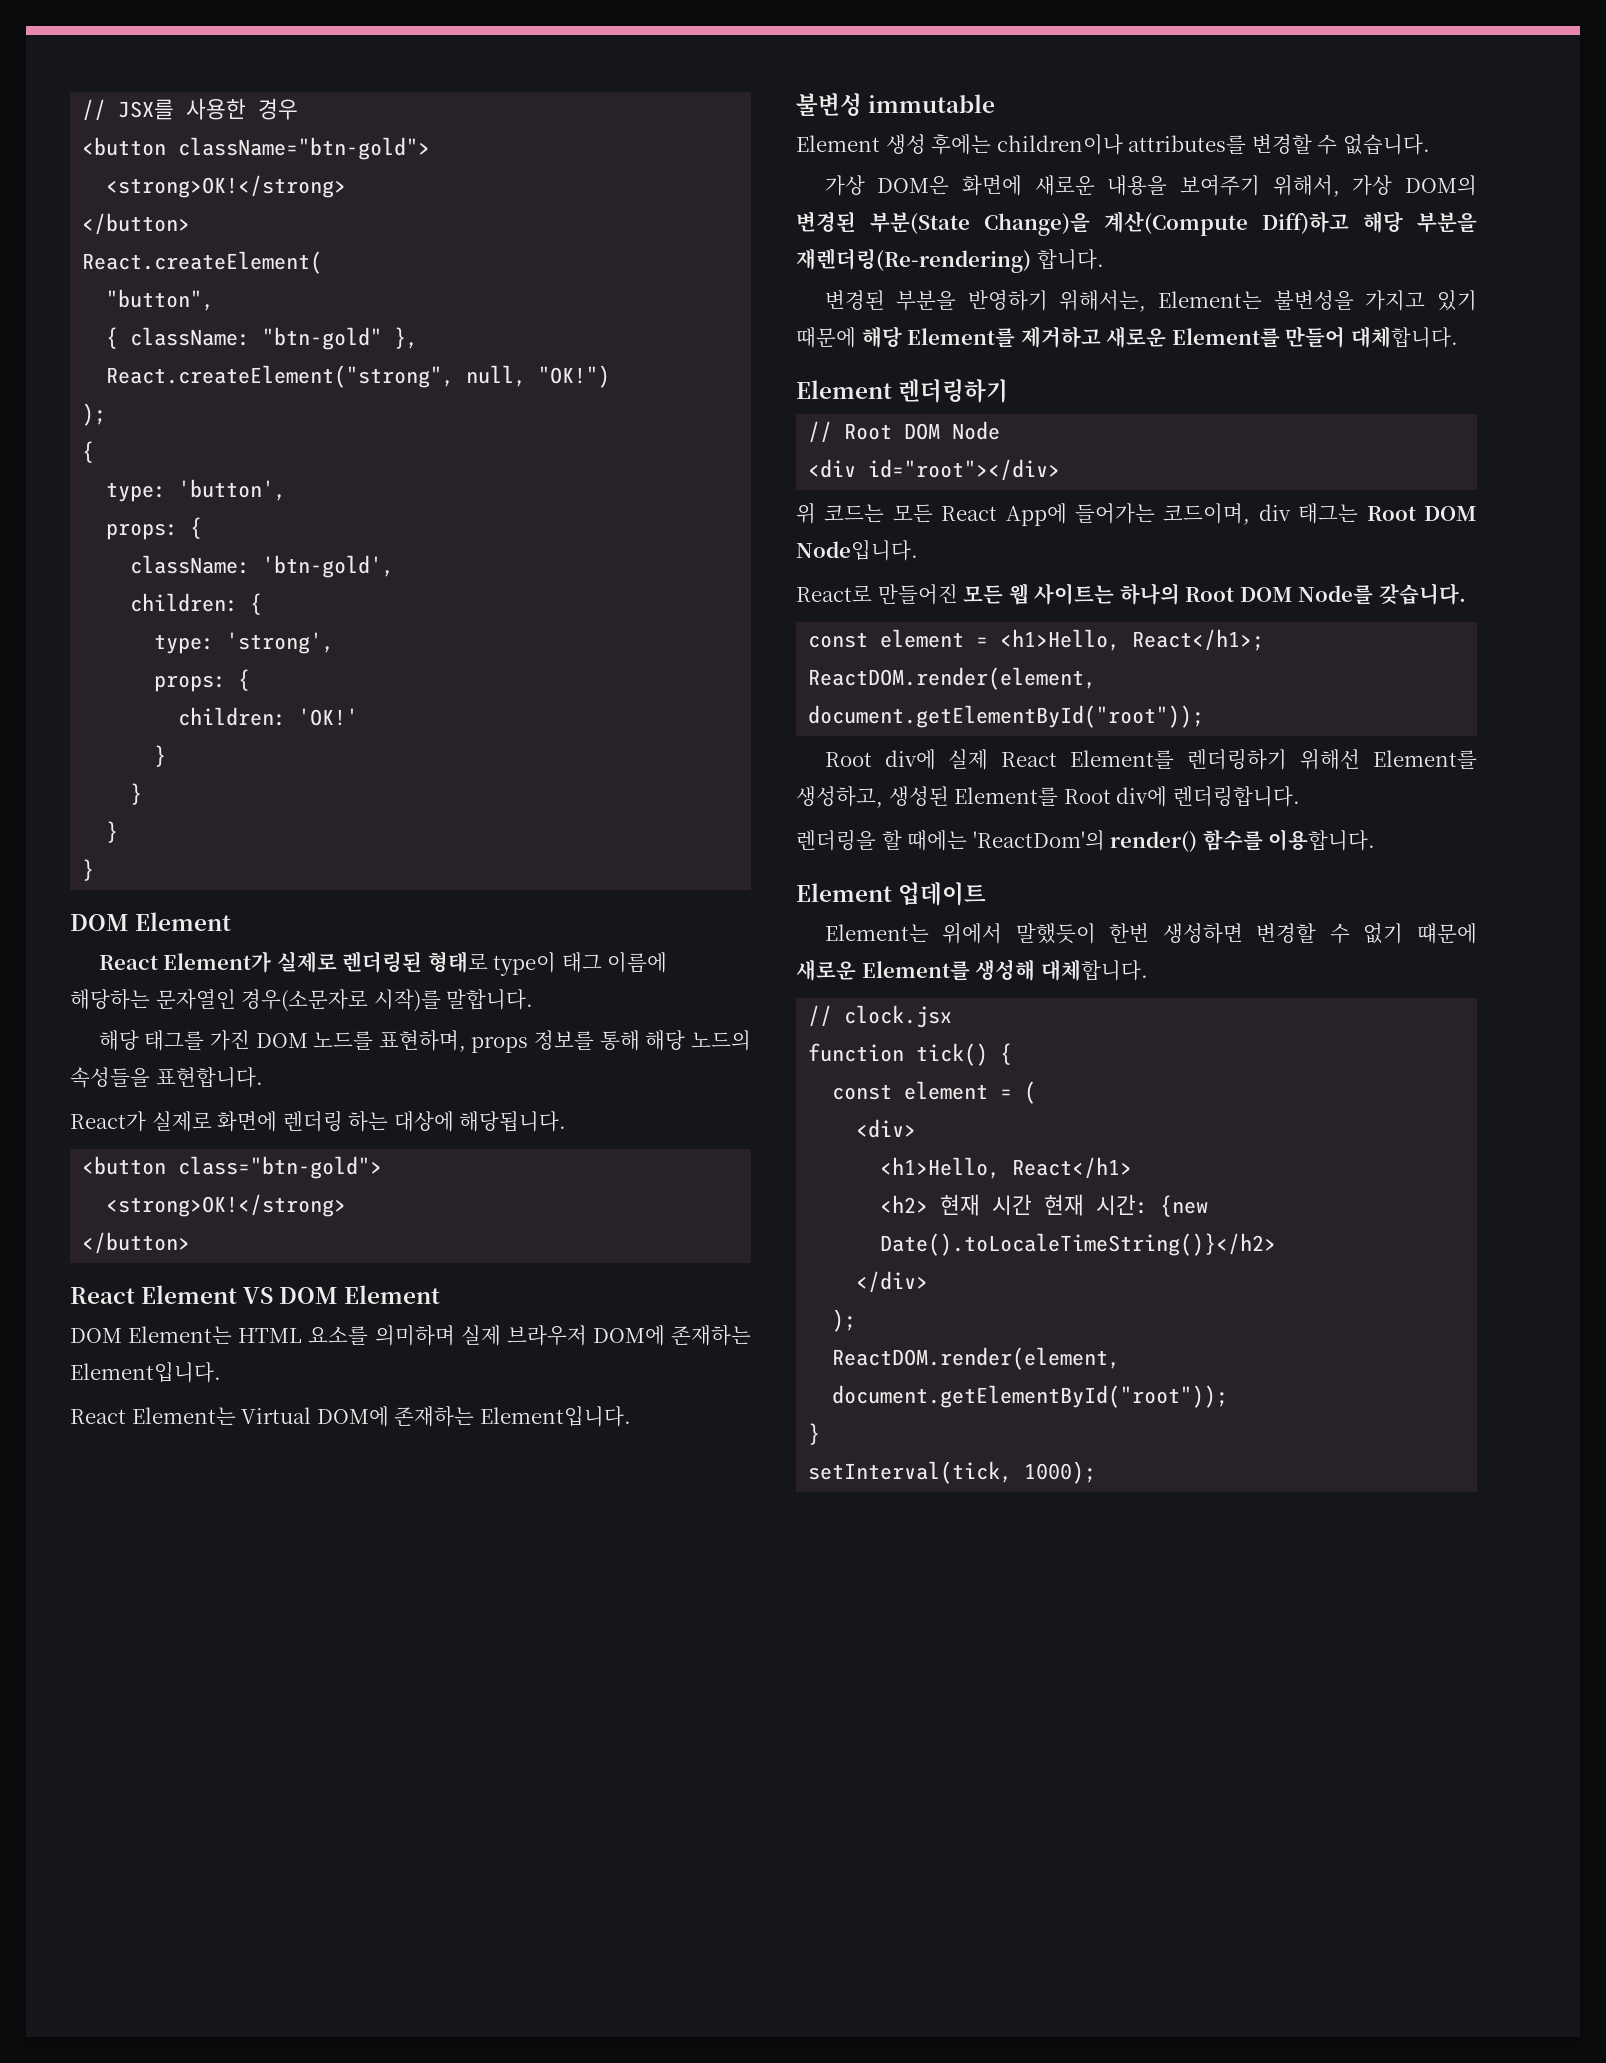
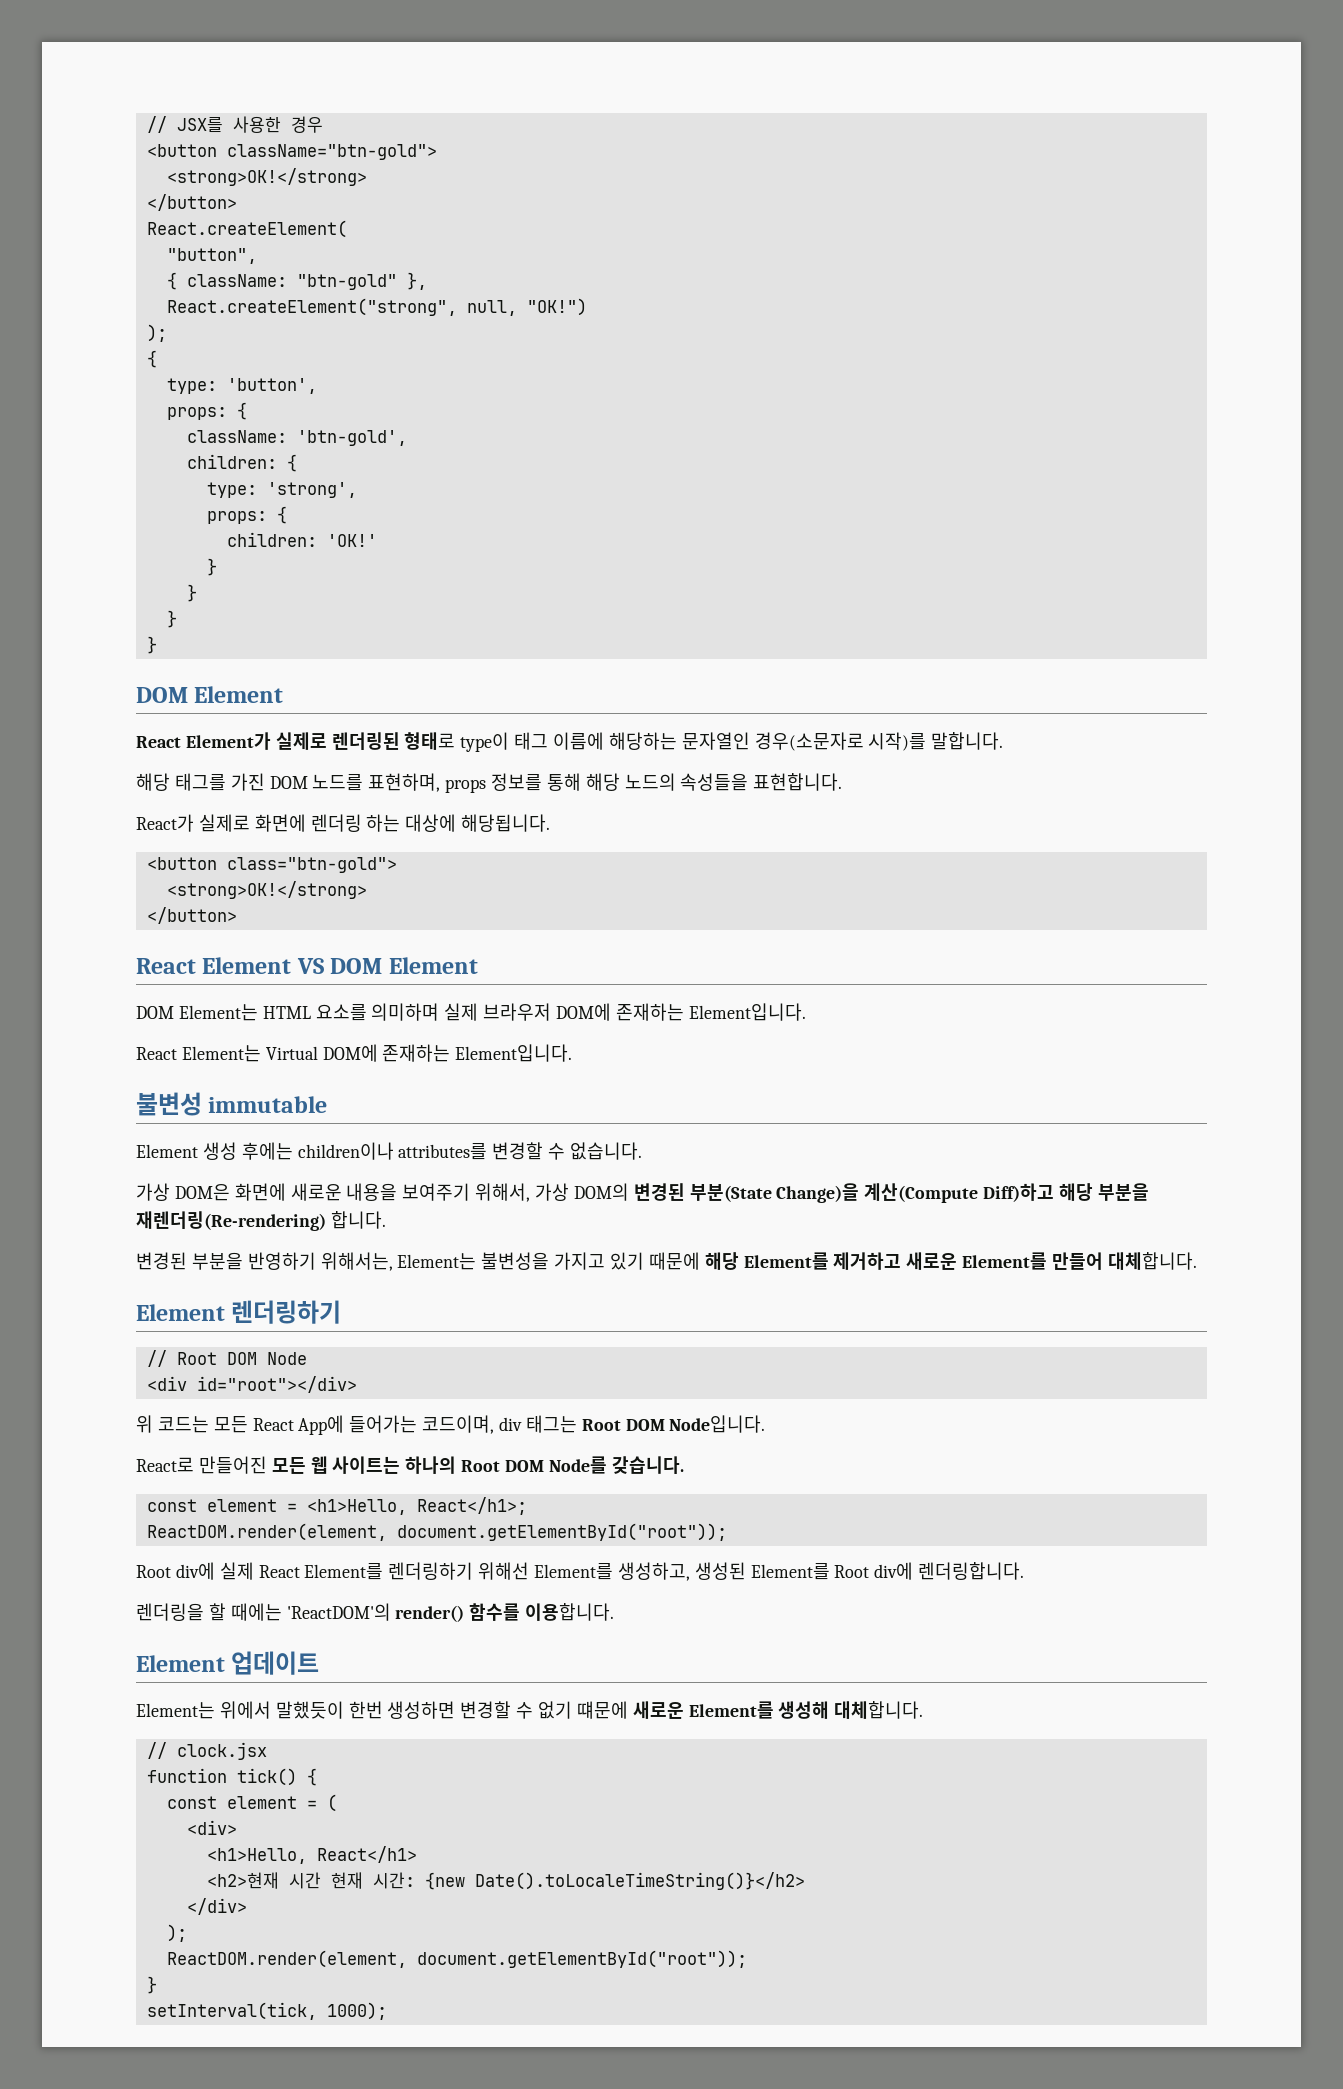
- 렌더링을 할 때에는 'ReactDom'의 render() 함수를 이용합니다.
+ 렌더링을 할 때에는 'ReactDOM'의 render() 함수를 이용합니다.
- <h2> 현재 시간 현재 시간: {new Date().toLocaleTimeString()}</h2>
+ <h2>현재 시간 현재 시간: {new Date().toLocaleTimeString()}</h2>

